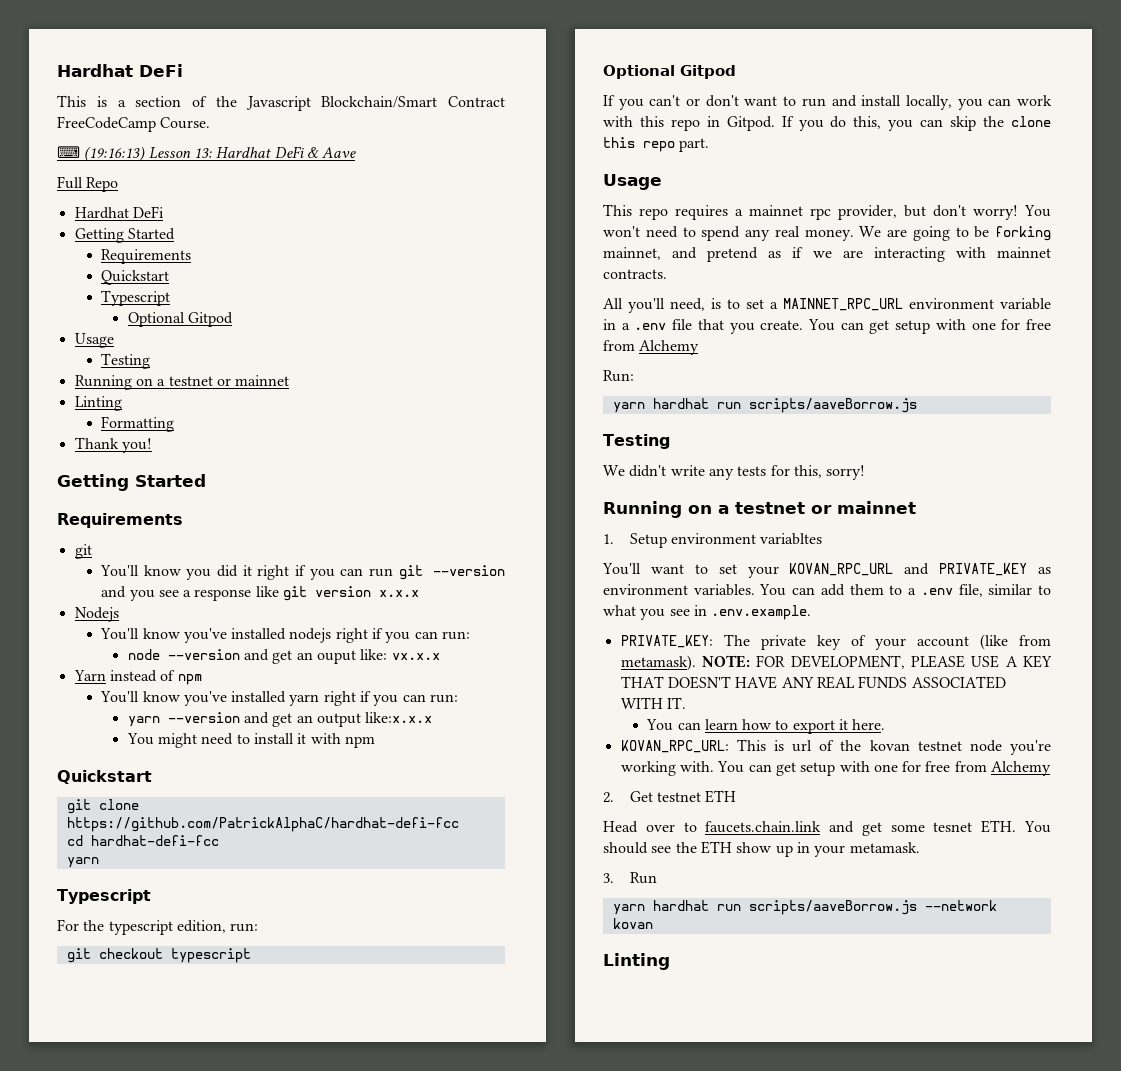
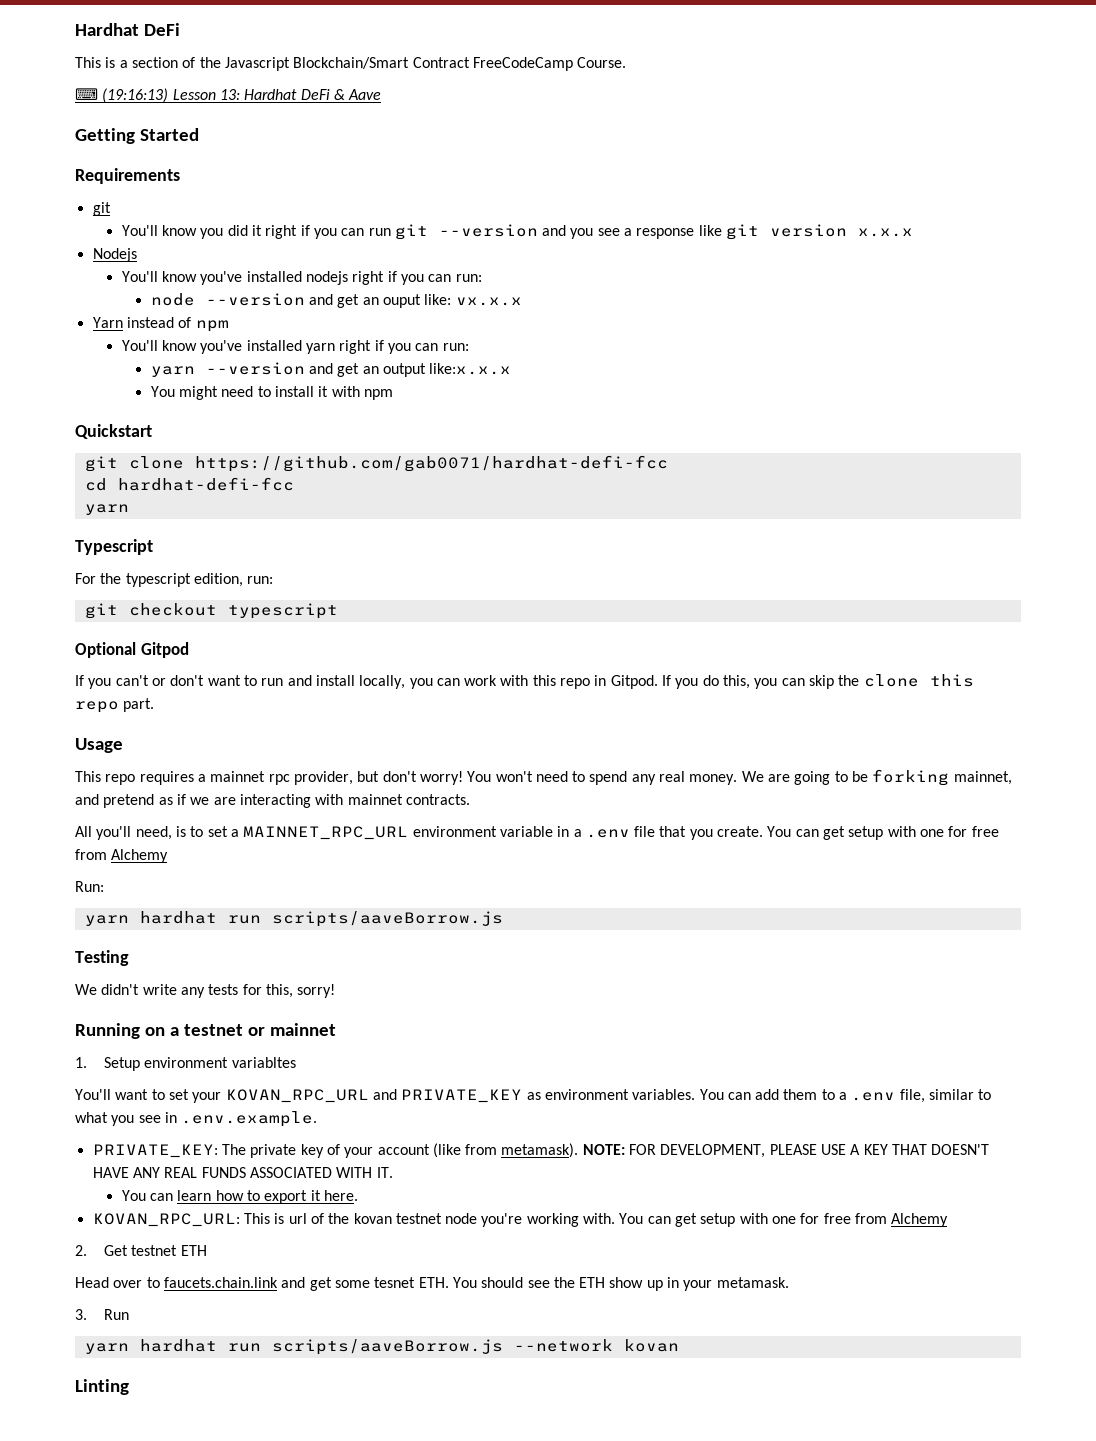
- Full Repo
- Hardhat DeFi
- Getting Started
- Requirements
- Quickstart
- Typescript
- Optional Gitpod
- Usage
- Testing
- Running on a testnet or mainnet
- Linting
- Formatting
- Thank you!
- git clone https://github.com/PatrickAlphaC/hardhat-defi-fcc
+ git clone https://github.com/gab0071/hardhat-defi-fcc

